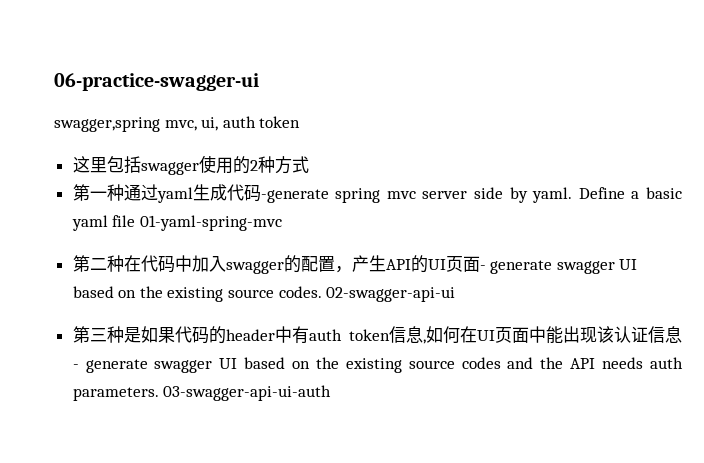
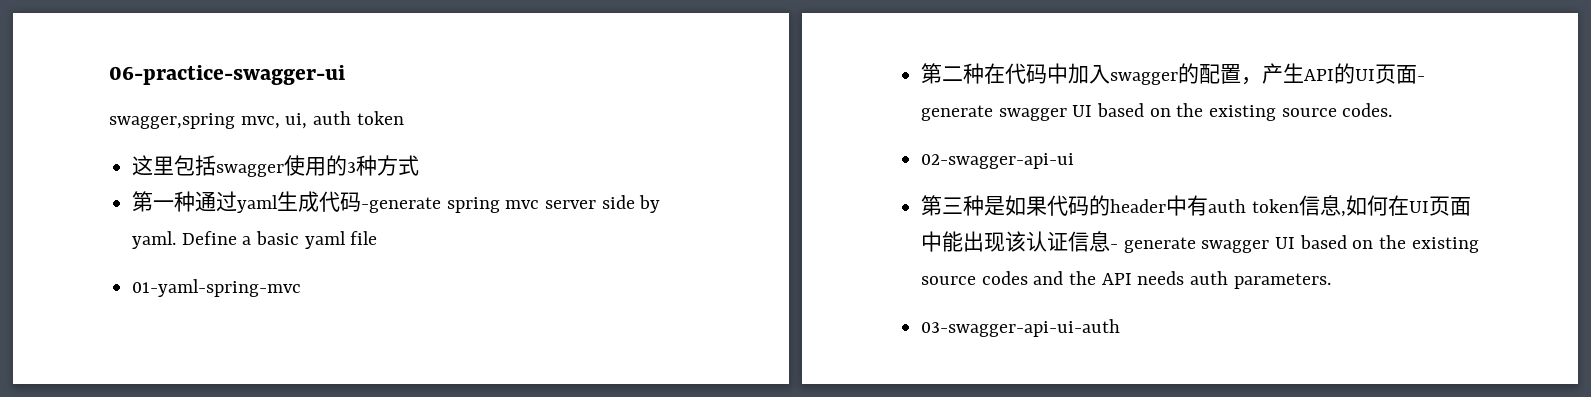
- 这里包括swagger使用的2种方式
+ 这里包括swagger使用的3种方式
- Define a basic yaml file 01-yaml-spring-mvc
+ Define a basic yaml file
+ 01-yaml-spring-mvc
- 第二种在代码中加入swagger的配置，产生API的UI页面- generate swagger UI based on the existing source codes. 02-swagger-api-ui
+ 第二种在代码中加入swagger的配置，产生API的UI页面- generate swagger UI based on the existing source codes.
+ 02-swagger-api-ui
- 第三种是如果代码的header中有auth token信息,如何在UI页面中能出现该认证信息- generate swagger UI based on the existing source codes and the API needs auth parameters. 03-swagger-api-ui-auth
+ 第三种是如果代码的header中有auth token信息,如何在UI页面中能出现该认证信息- generate swagger UI based on the existing source codes and the API needs auth parameters.
+ 03-swagger-api-ui-auth

